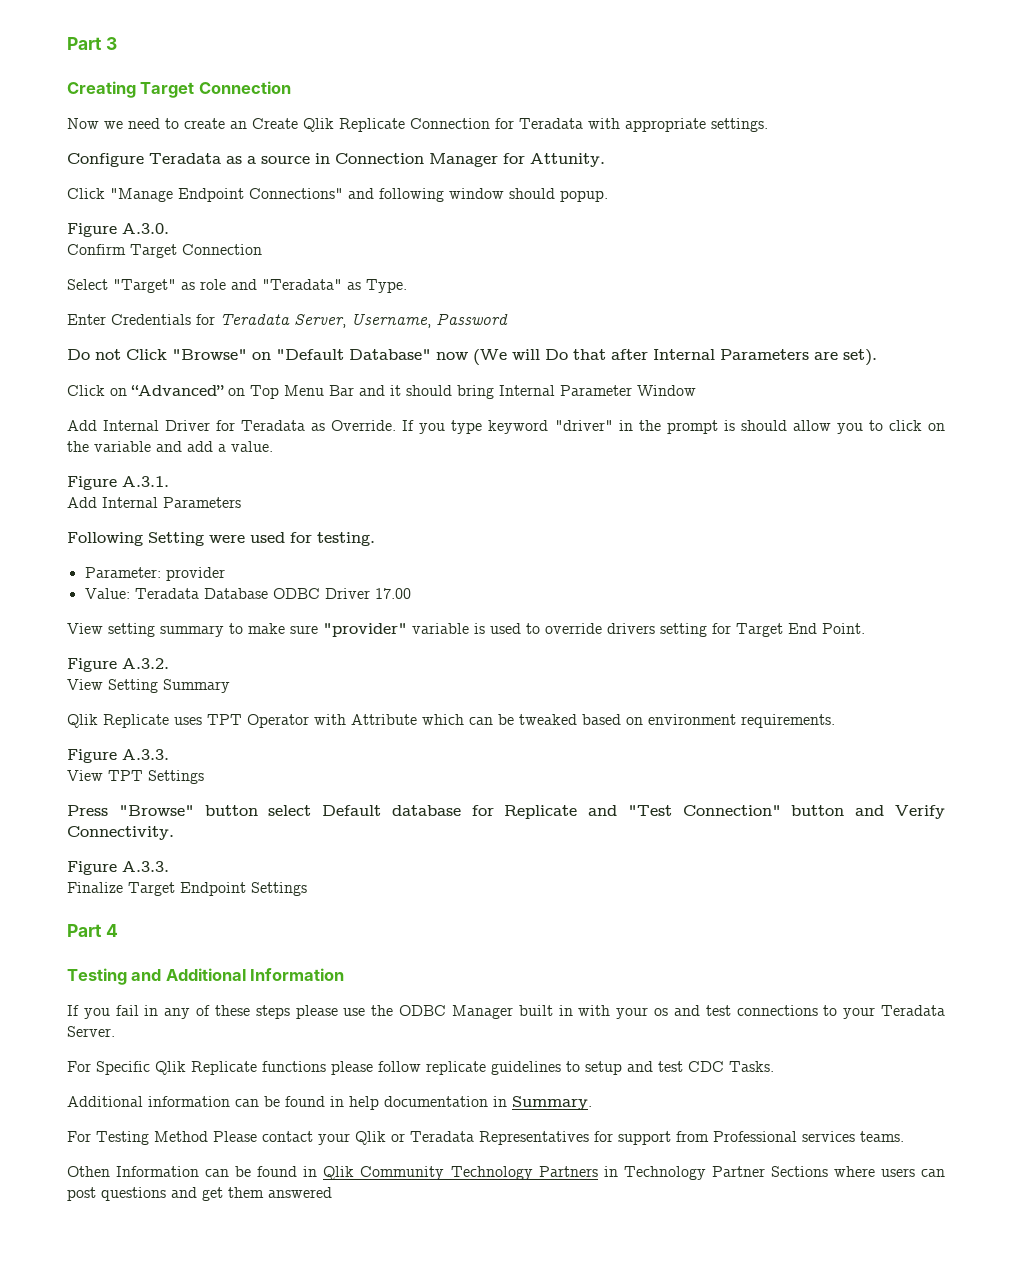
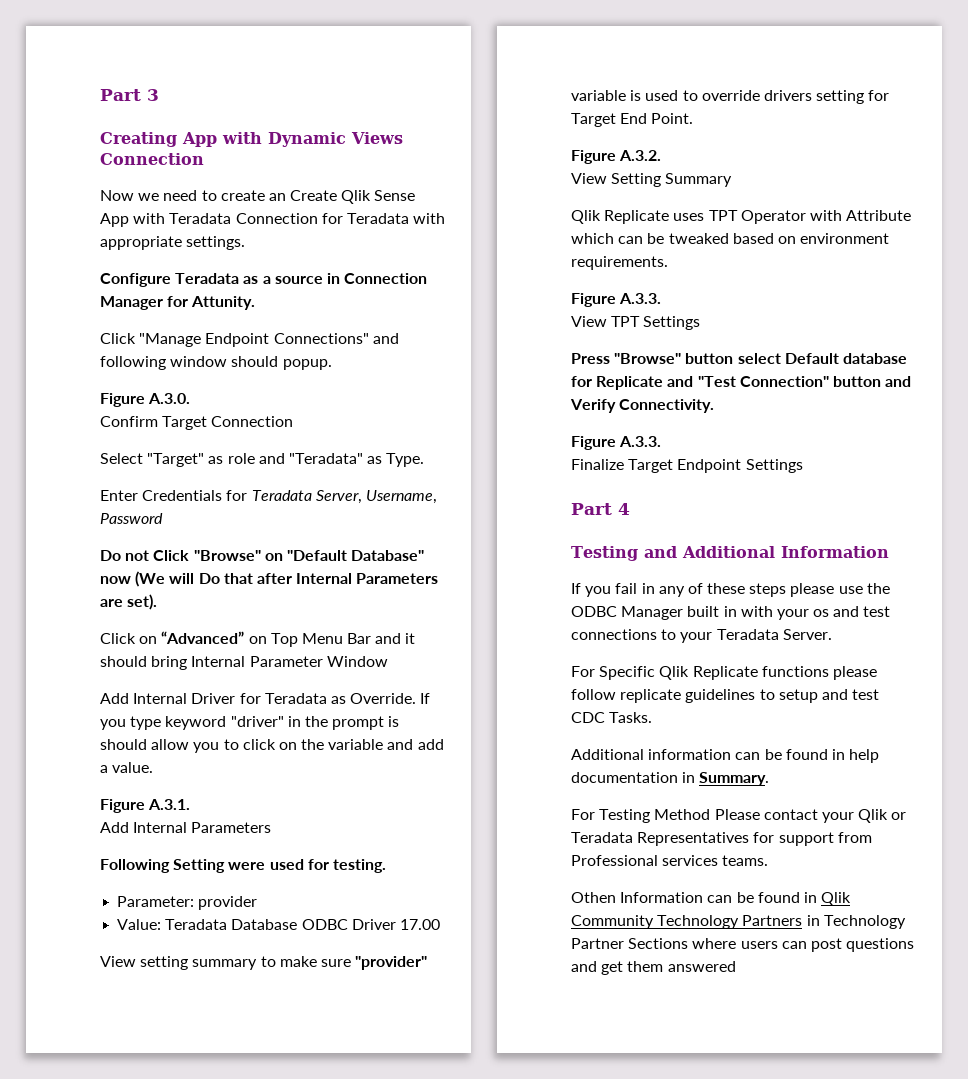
- Creating Target Connection
+ Creating App with Dynamic Views Connection
- Now we need to create an Create Qlik Replicate Connection for Teradata with appropriate settings.
+ Now we need to create an Create Qlik Sense App with Teradata Connection for Teradata with appropriate settings.

